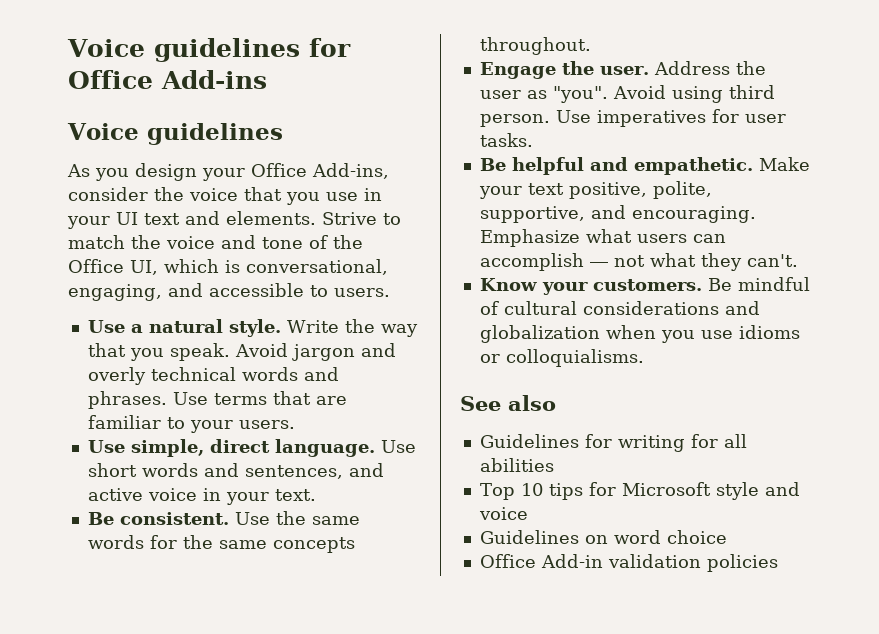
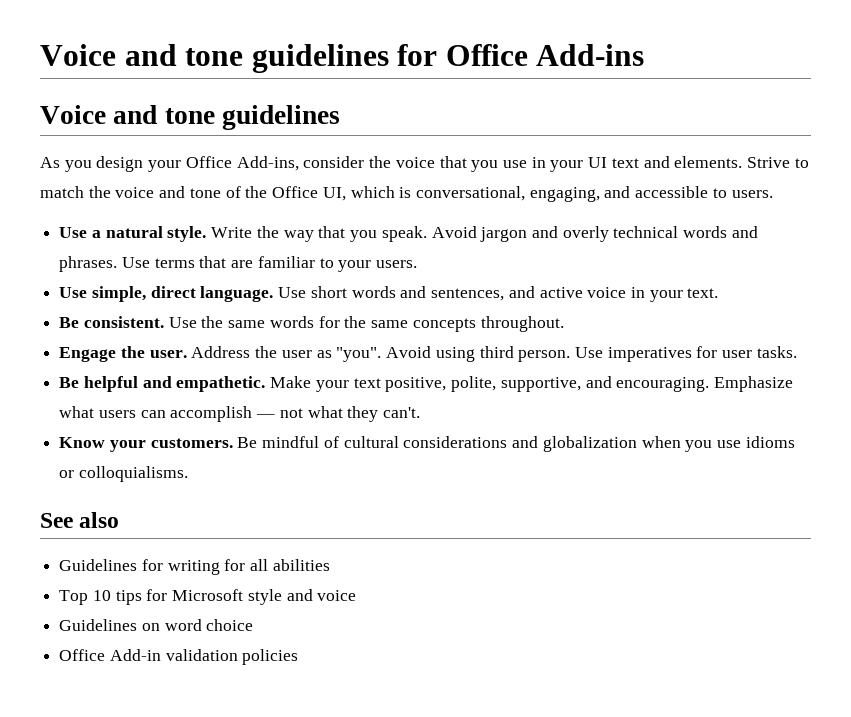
- Voice guidelines for Office Add-ins
- Voice guidelines
+ Voice and tone guidelines for Office Add-ins
+ Voice and tone guidelines

